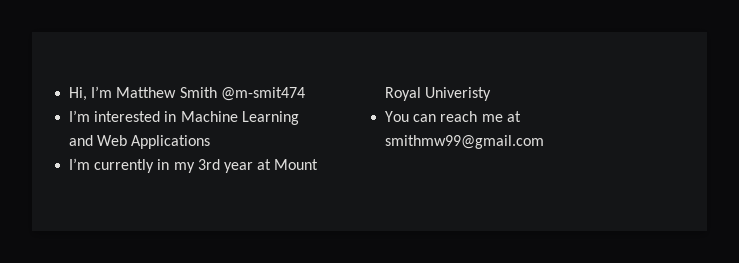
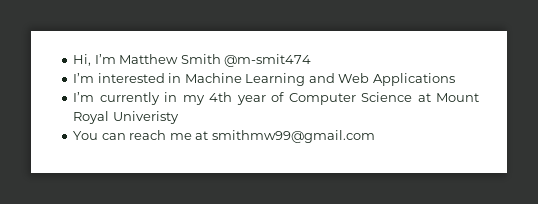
- I’m currently in my 3rd year at Mount Royal Univeristy
+ I’m currently in my 4th year of Computer Science at Mount Royal Univeristy

